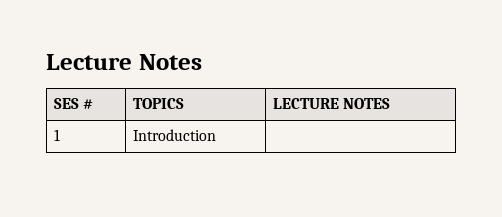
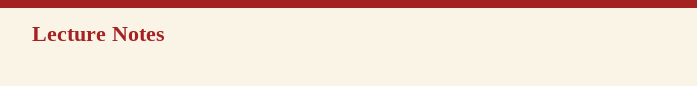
- SES # | TOPICS | LECTURE NOTES
- 1 | Introduction |

